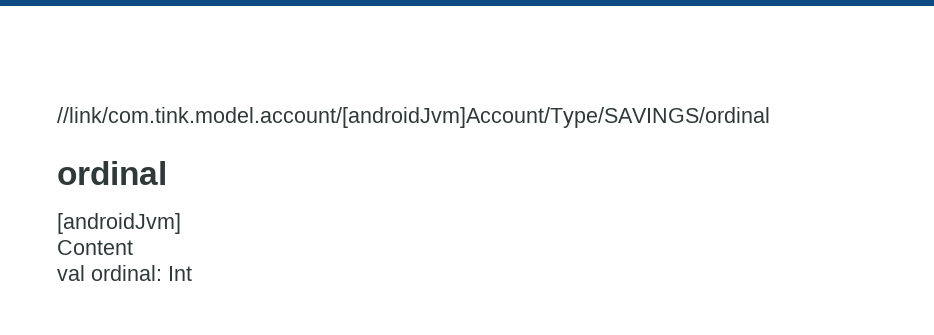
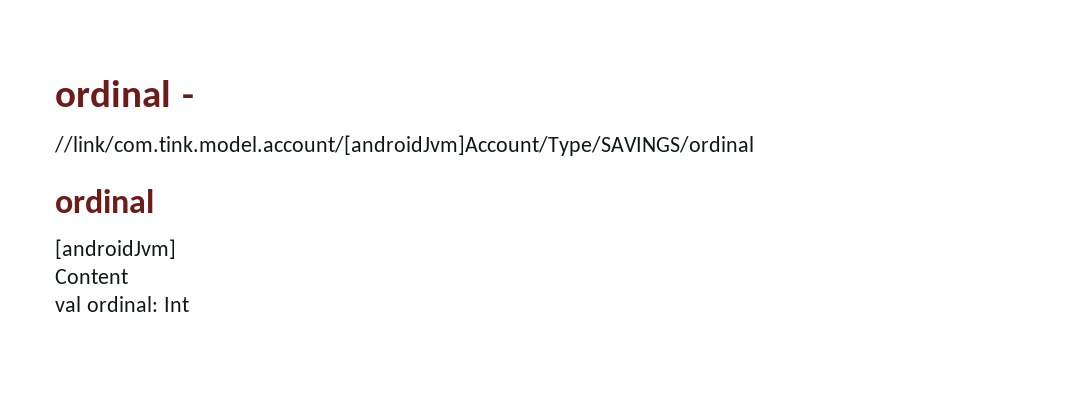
+ ordinal -

